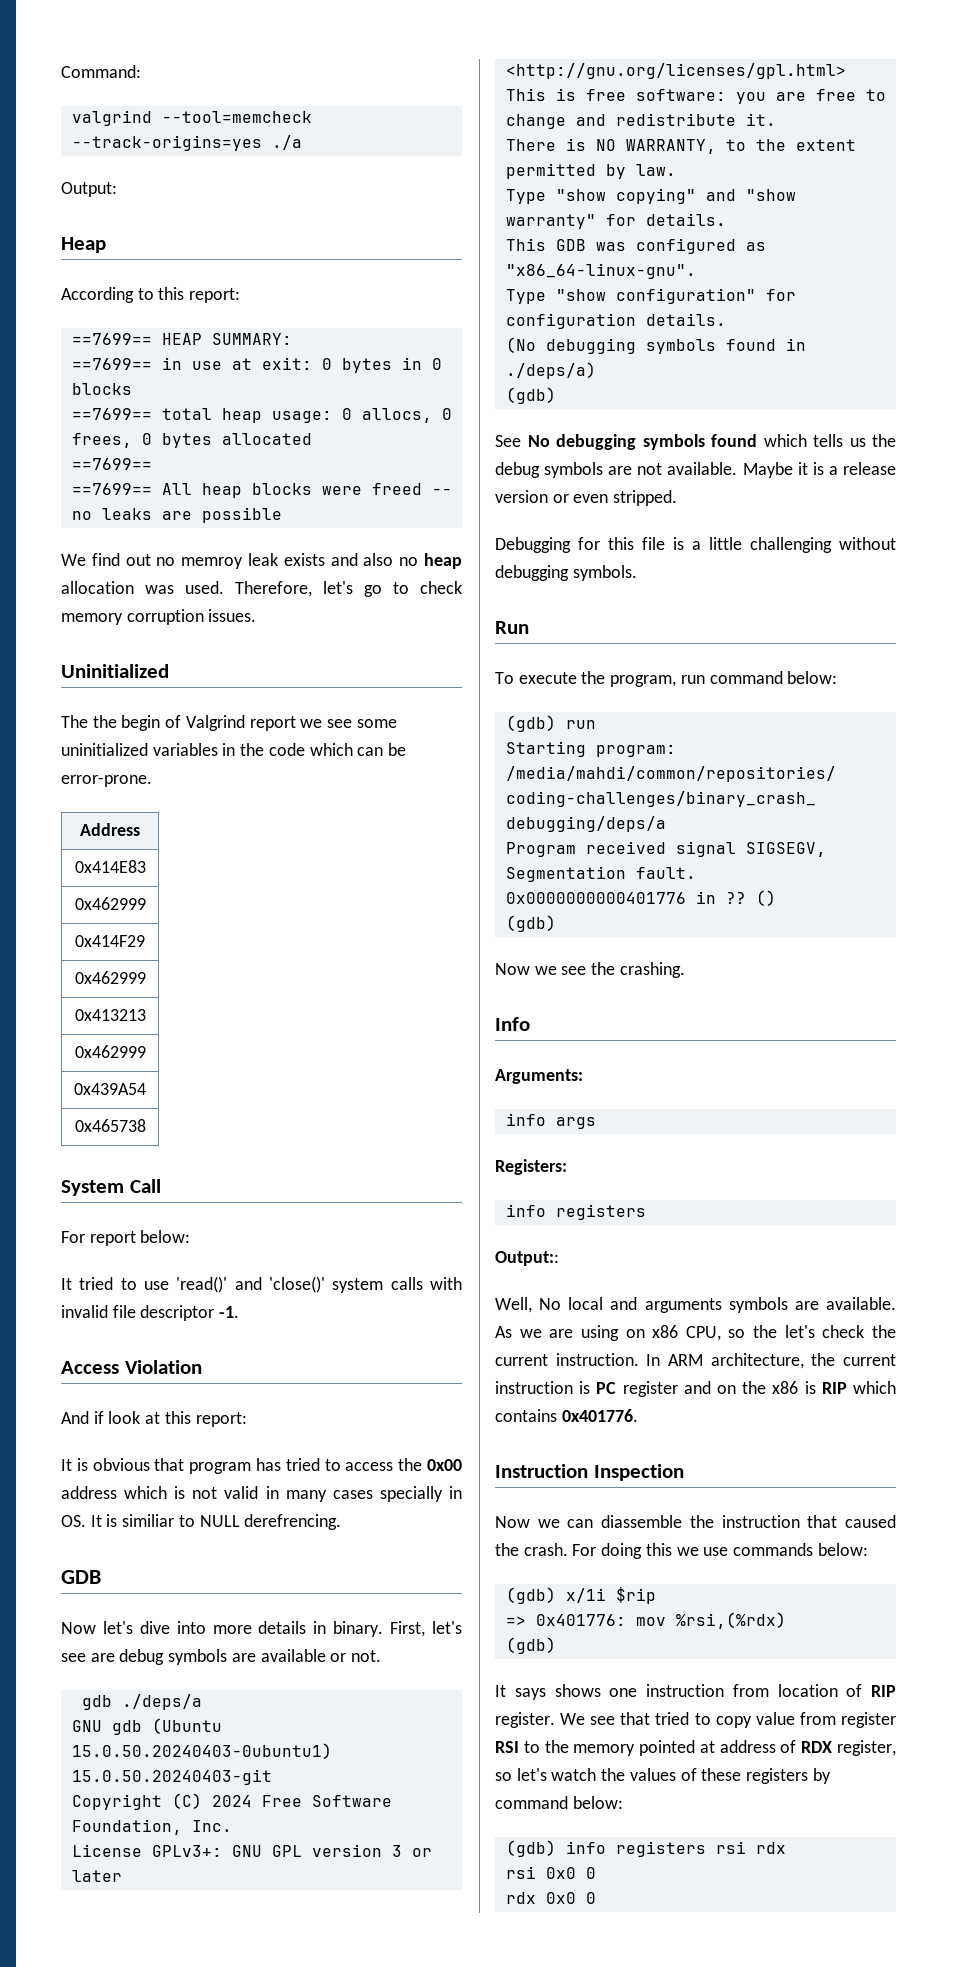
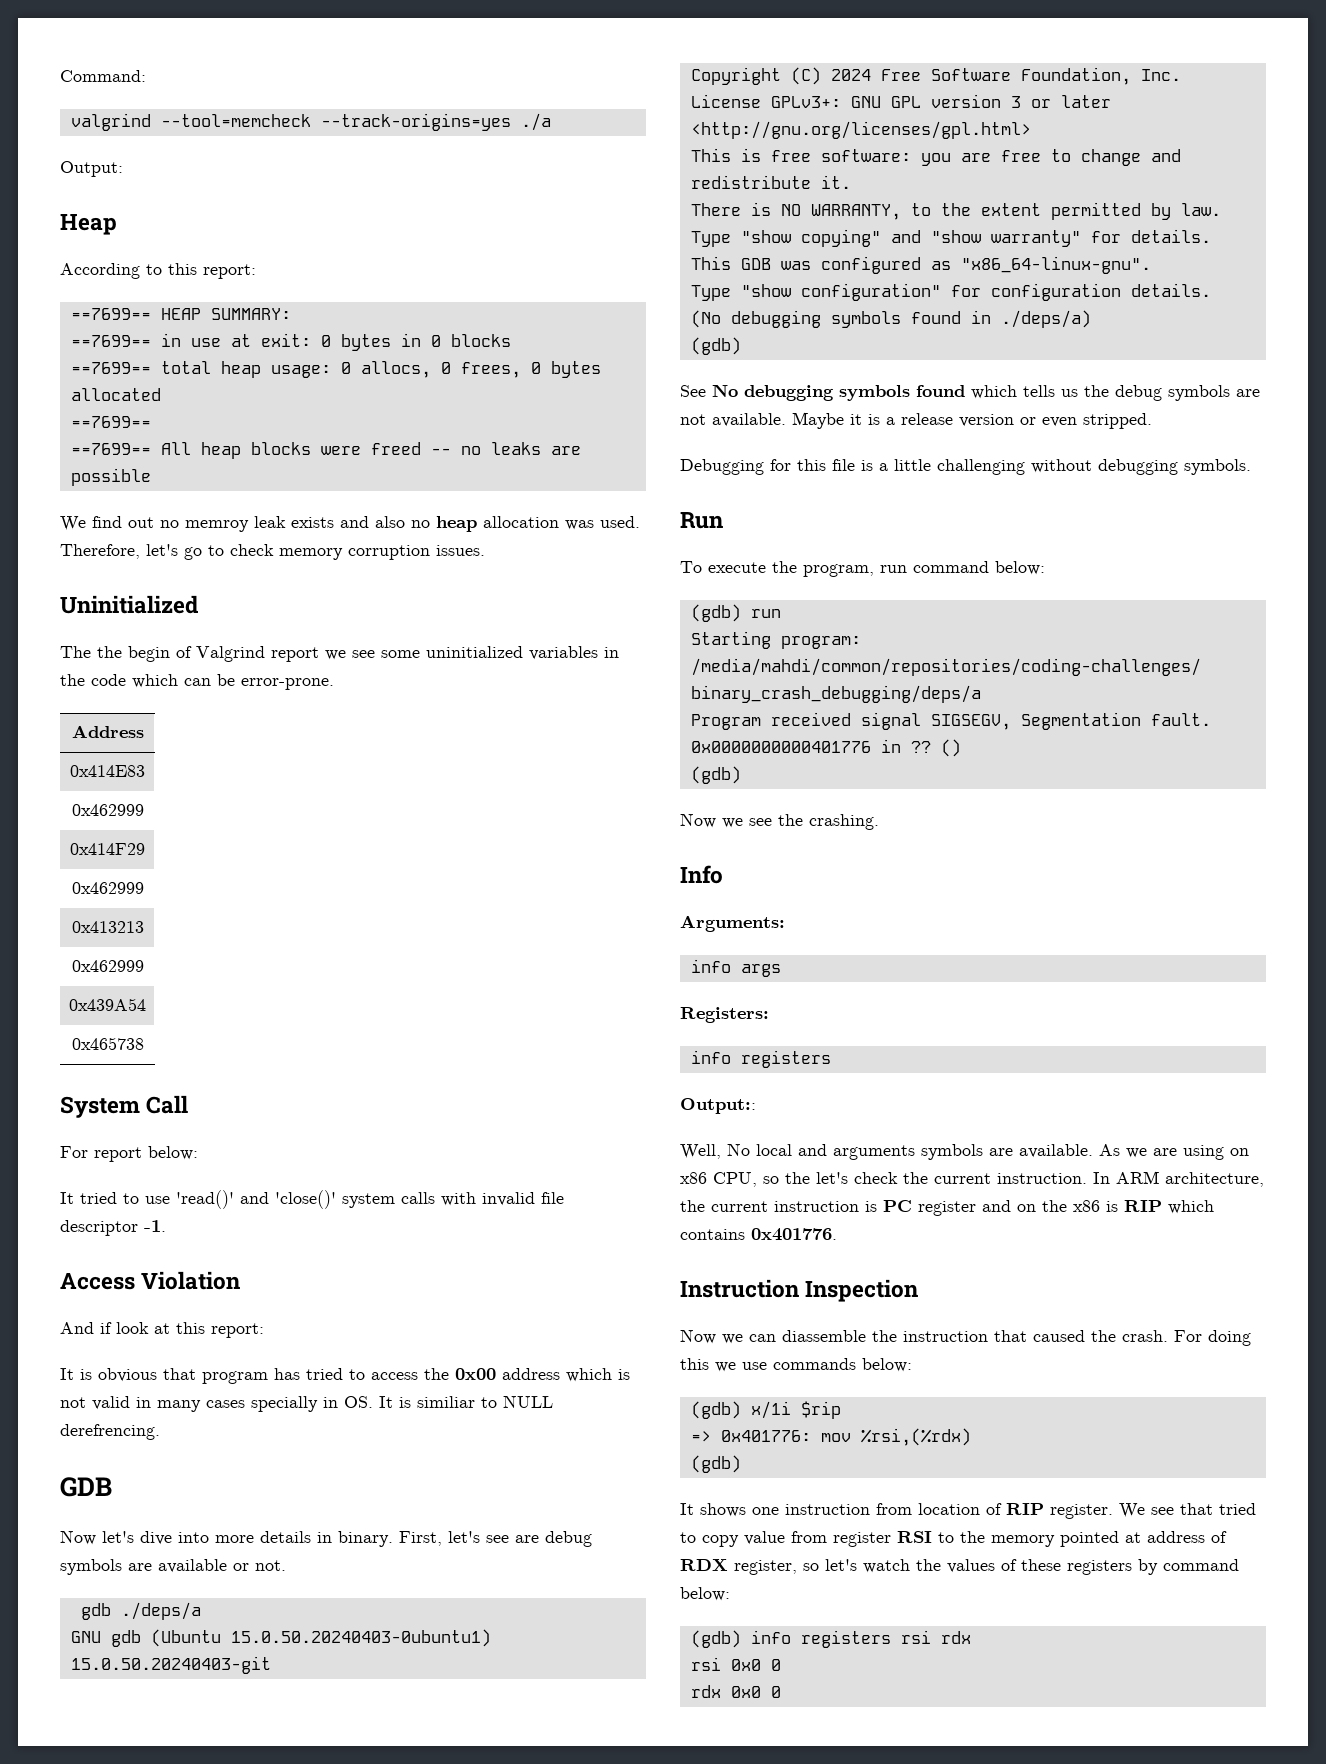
- It says shows one instruction from location of RIP register.
+ It shows one instruction from location of RIP register.

